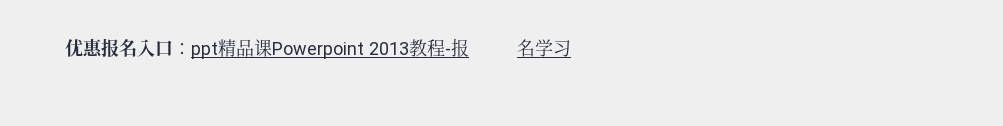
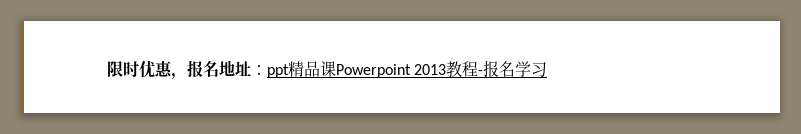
- 优惠报名入口：ppt精品课Powerpoint 2013教程-报名学习
+ 限时优惠，报名地址：ppt精品课Powerpoint 2013教程-报名学习

